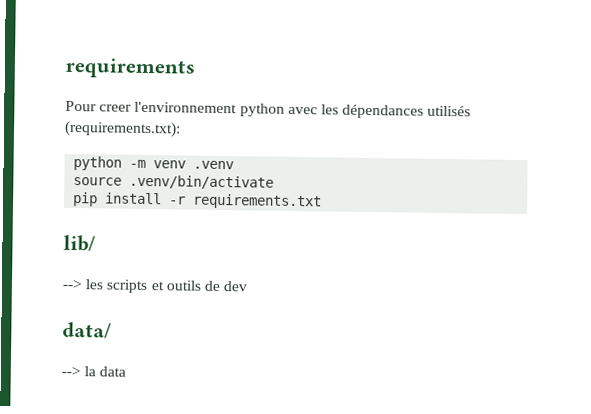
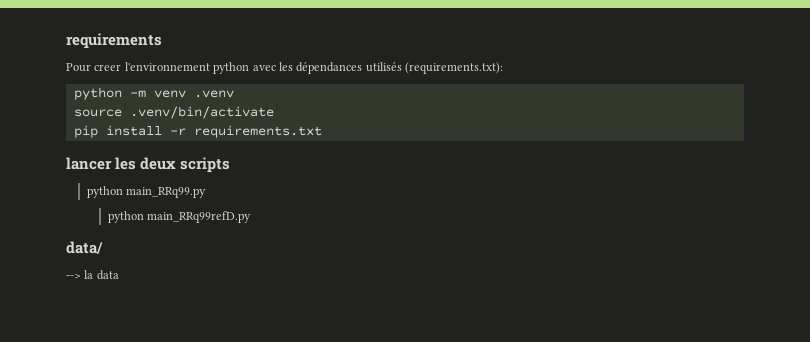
- lib/
- --> les scripts et outils de dev
+ lancer les deux scripts
+ python main_RRq99.py
+ python main_RRq99refD.py

